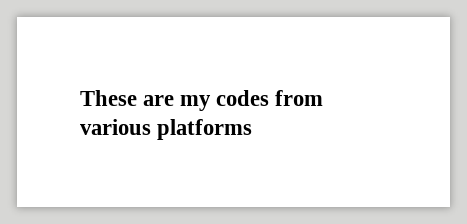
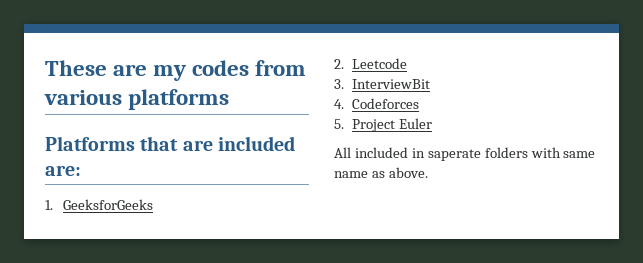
+ Platforms that are included are:
+ 1. GeeksforGeeks
+ 2. Leetcode
+ 3. InterviewBit
+ 4. Codeforces
+ 5. Project Euler
+ All included in saperate folders with same name as above.

